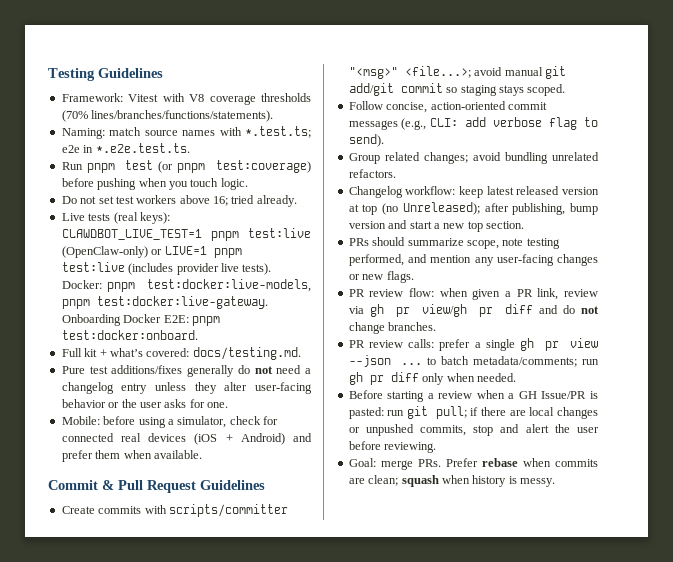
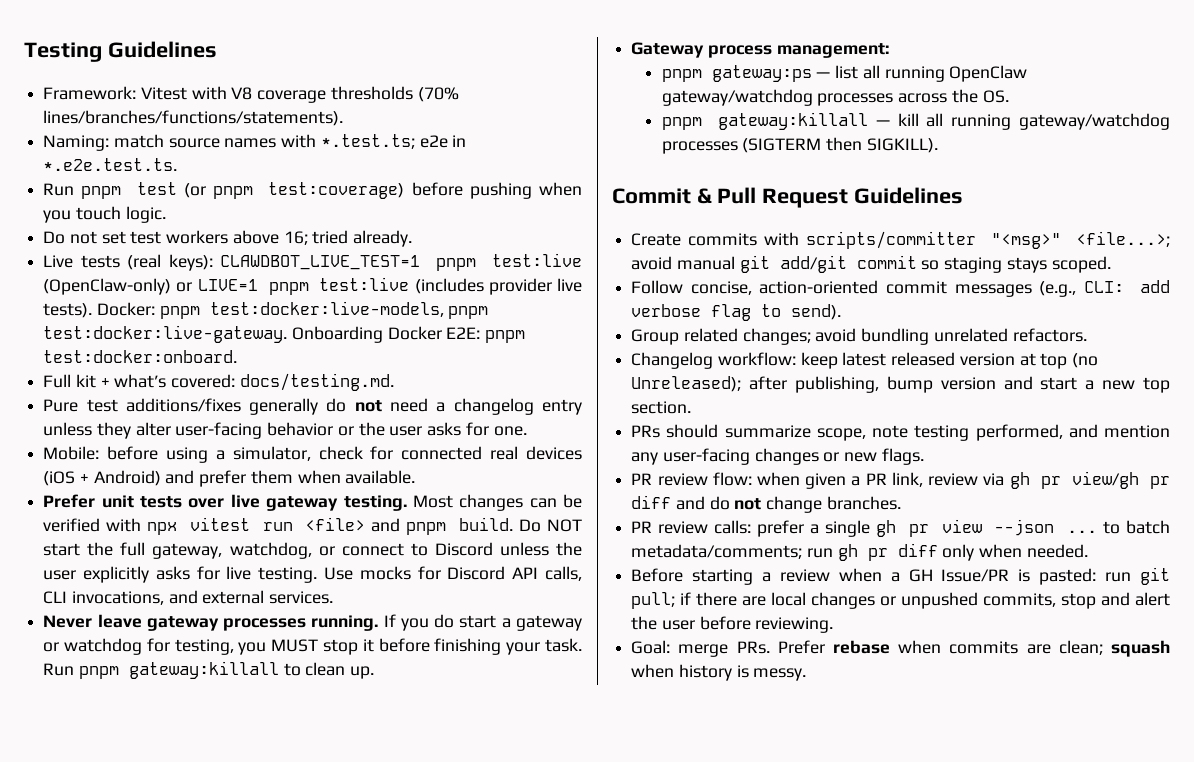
+ Prefer unit tests over live gateway testing. Most changes can be verified with npx vitest run <file> and pnpm build. Do NOT start the full gateway, watchdog, or connect to Discord unless the user explicitly asks for live testing. Use mocks for Discord API calls, CLI invocations, and external services.
+ Never leave gateway processes running. If you do start a gateway or watchdog for testing, you MUST stop it before finishing your task. Run pnpm gateway:killall to clean up.
+ Gateway process management:
+ pnpm gateway:ps — list all running OpenClaw gateway/watchdog processes across the OS.
+ pnpm gateway:killall — kill all running gateway/watchdog processes (SIGTERM then SIGKILL).

